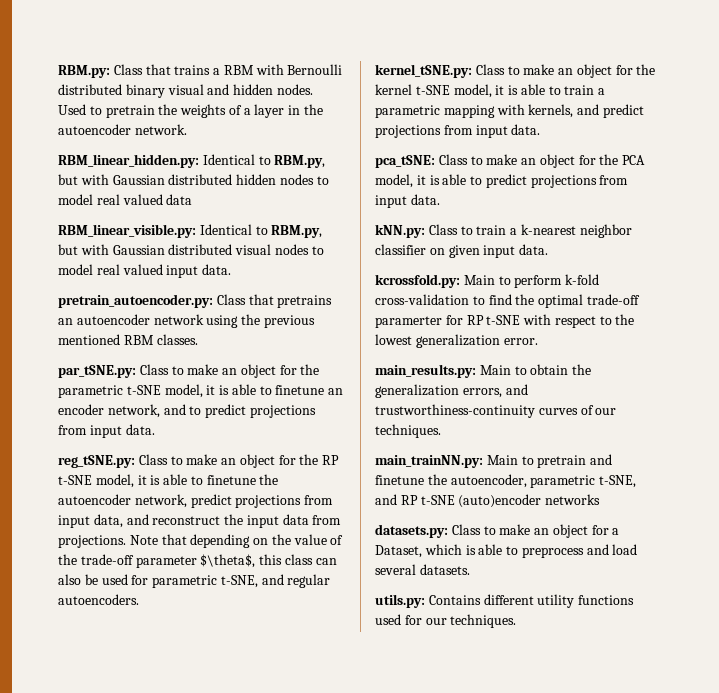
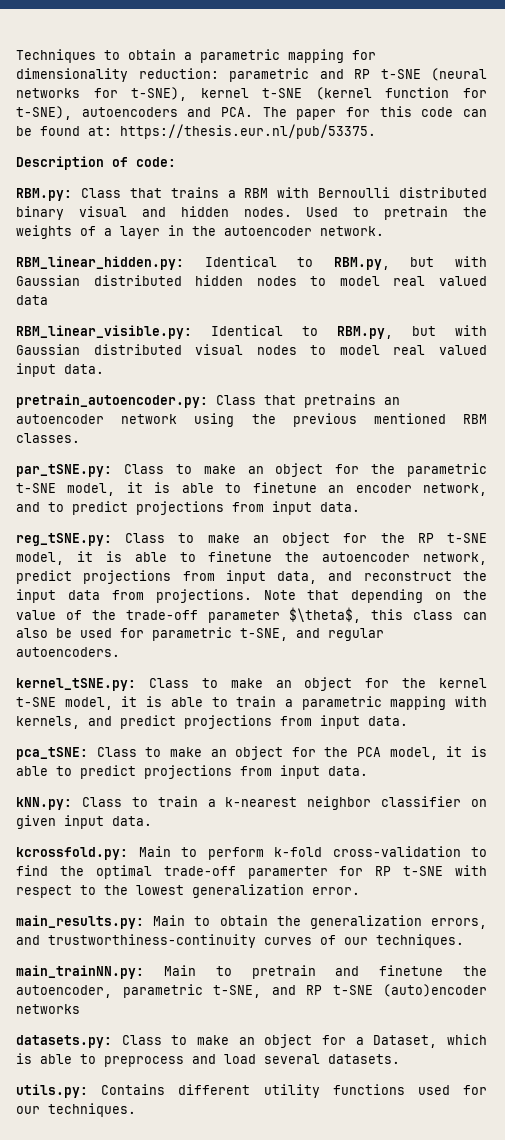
+ Techniques to obtain a parametric mapping for dimensionality reduction: parametric and RP t-SNE (neural networks for t-SNE), kernel t-SNE (kernel function for t-SNE), autoencoders and PCA. The paper for this code can be found at: https://thesis.eur.nl/pub/53375.
+ Description of code:

